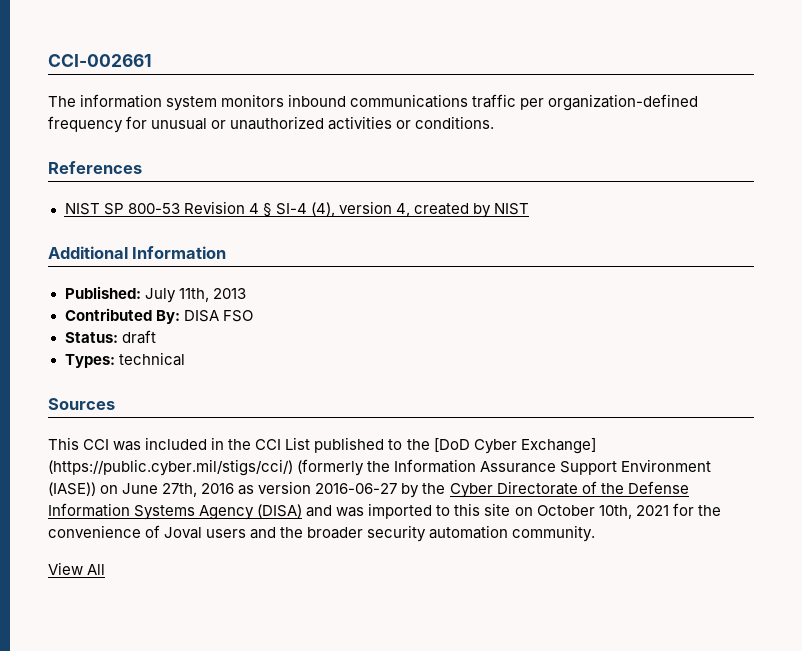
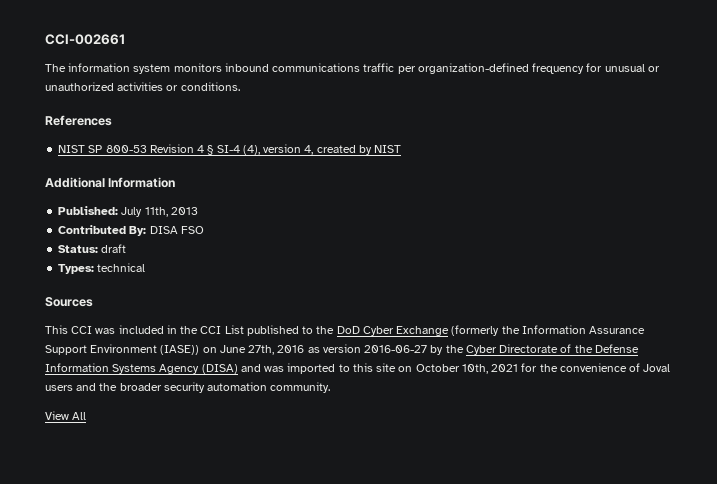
- This CCI was included in the CCI List published to the [DoD Cyber Exchange] (https://public.cyber.mil/stigs/cci/) (formerly the Information Assurance Support Environment (IASE)) on June 27th, 2016 as version 2016-06-27 by the Cyber Directorate of the Defense Information Systems Agency (DISA) and was imported to this site on October 10th, 2021 for the convenience of Joval users and the broader security automation community.
+ This CCI was included in the CCI List published to the DoD Cyber Exchange (formerly the Information Assurance Support Environment (IASE)) on June 27th, 2016 as version 2016-06-27 by the Cyber Directorate of the Defense Information Systems Agency (DISA) and was imported to this site on October 10th, 2021 for the convenience of Joval users and the broader security automation community.

